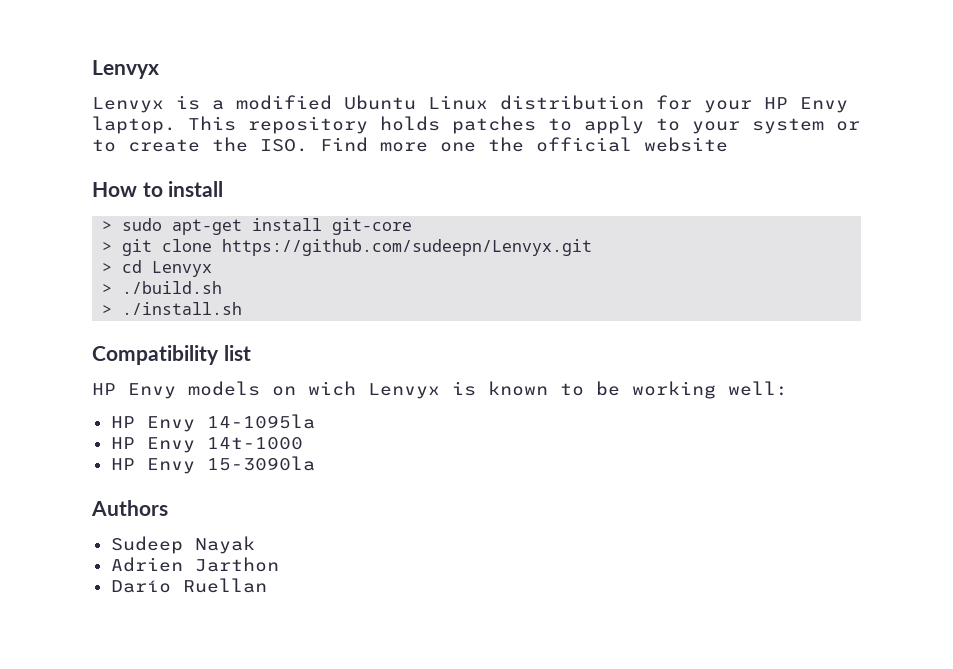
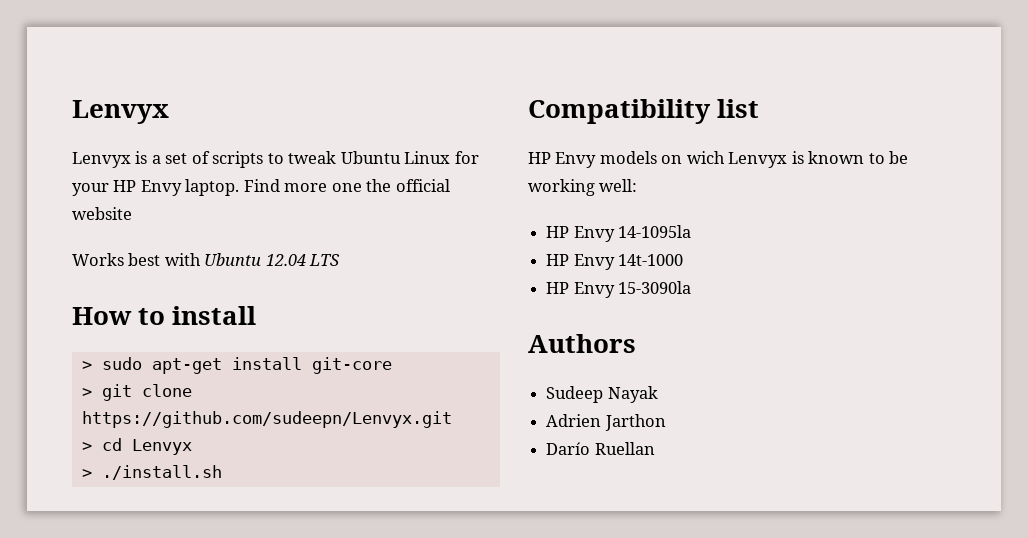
- Lenvyx is a modified Ubuntu Linux distribution for your HP Envy laptop.
+ Lenvyx is a set of scripts to tweak Ubuntu Linux for your HP Envy laptop.
- This repository holds patches to apply to your system or to create the ISO. Find more one the official website
+ Find more one the official website
+ Works best with Ubuntu 12.04 LTS
- > ./build.sh

